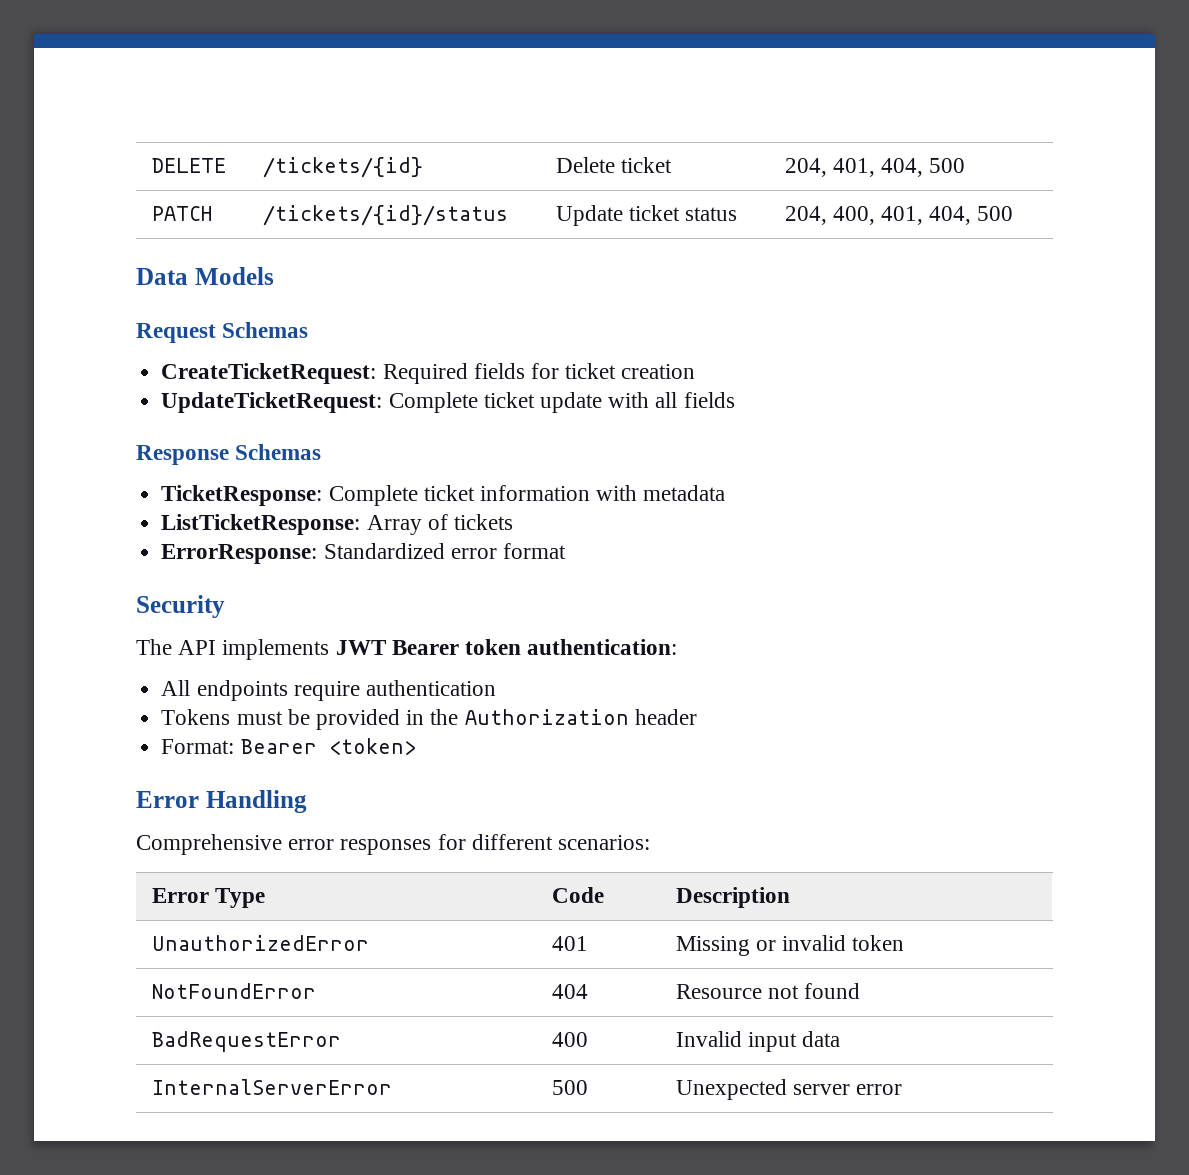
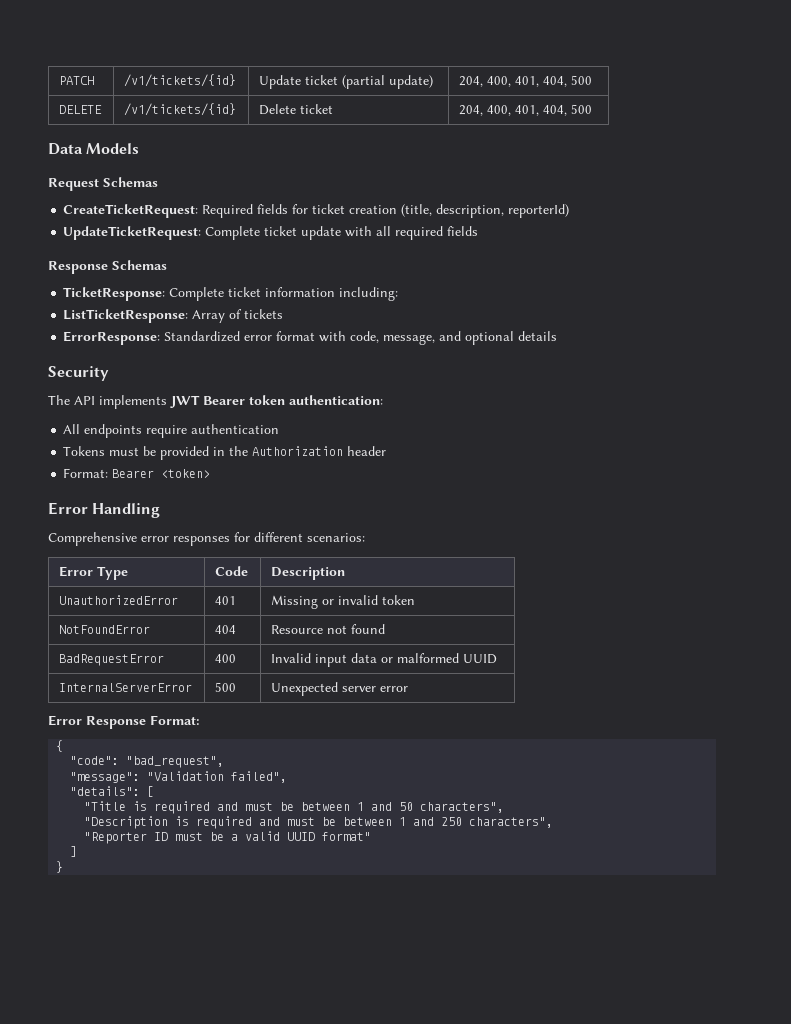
- DELETE | /tickets/{id} | Delete ticket | 204, 401, 404, 500
- PATCH | /tickets/{id}/status | Update ticket status | 204, 400, 401, 404, 500
+ PATCH | /v1/tickets/{id} | Update ticket (partial update) | 204, 400, 401, 404, 500
+ DELETE | /v1/tickets/{id} | Delete ticket | 204, 400, 401, 404, 500
- CreateTicketRequest: Required fields for ticket creation
+ CreateTicketRequest: Required fields for ticket creation (title, description, reporterId)
- UpdateTicketRequest: Complete ticket update with all fields
+ UpdateTicketRequest: Complete ticket update with all required fields
- TicketResponse: Complete ticket information with metadata
+ TicketResponse: Complete ticket information including:
- ErrorResponse: Standardized error format
+ ErrorResponse: Standardized error format with code, message, and optional details
- BadRequestError | 400 | Invalid input data
+ BadRequestError | 400 | Invalid input data or malformed UUID
+ Error Response Format:
+ {
+ "code": "bad_request",
+ "message": "Validation failed",
+ "details": [
+ "Title is required and must be between 1 and 50 characters",
+ "Description is required and must be between 1 and 250 characters",
+ "Reporter ID must be a valid UUID format"
+ ]
+ }

